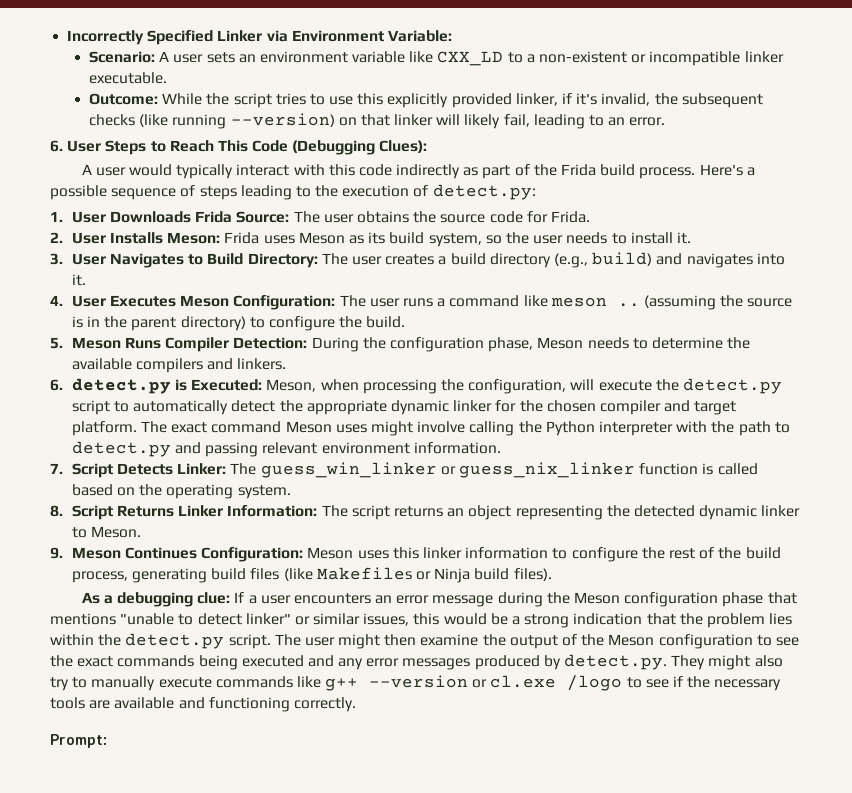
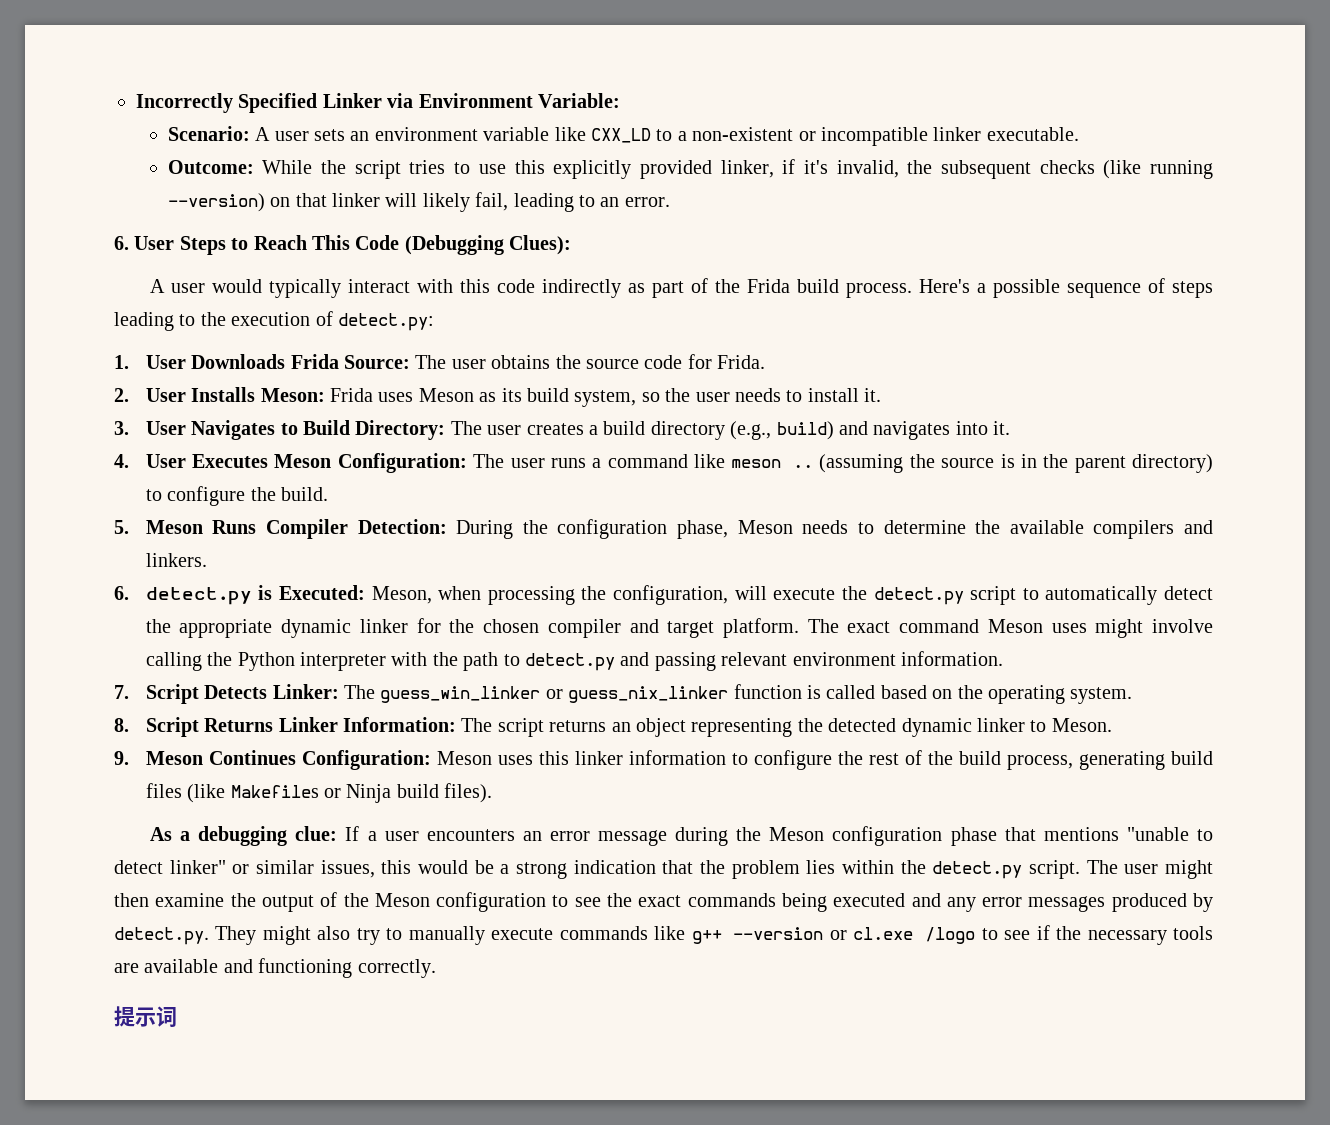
- Prompt:
+ 提示词

